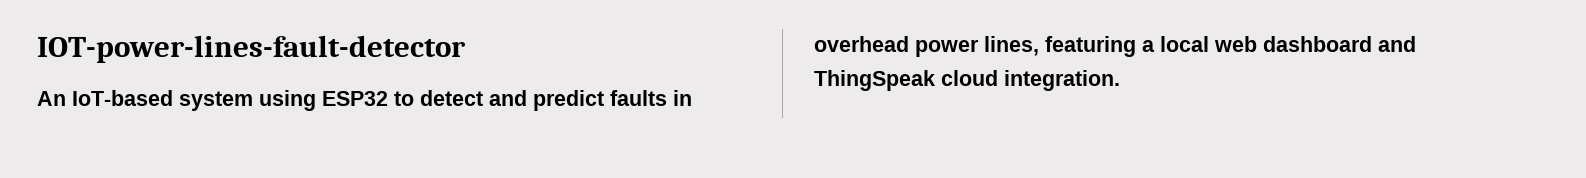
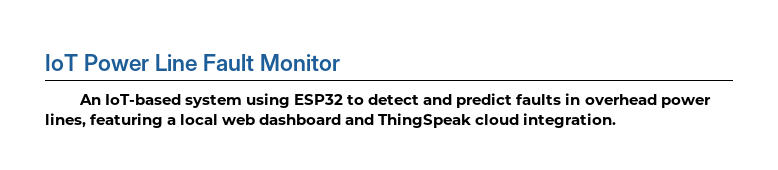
- IOT-power-lines-fault-detector
+ IoT Power Line Fault Monitor

